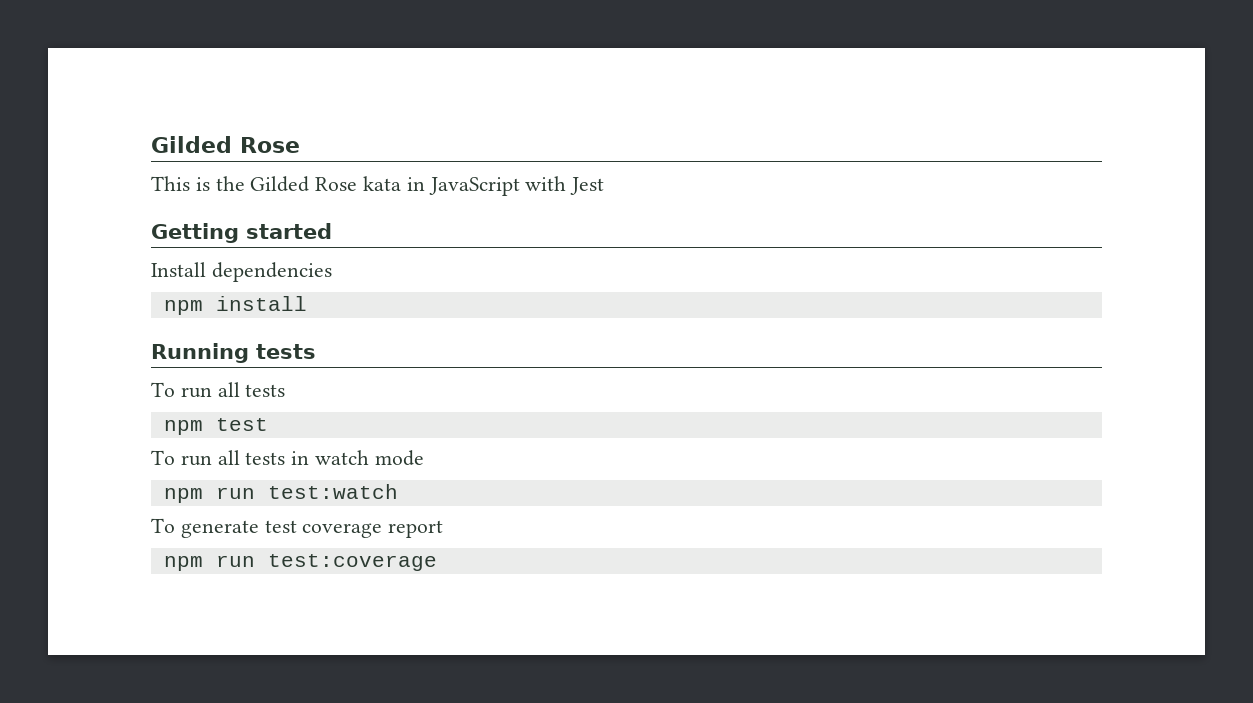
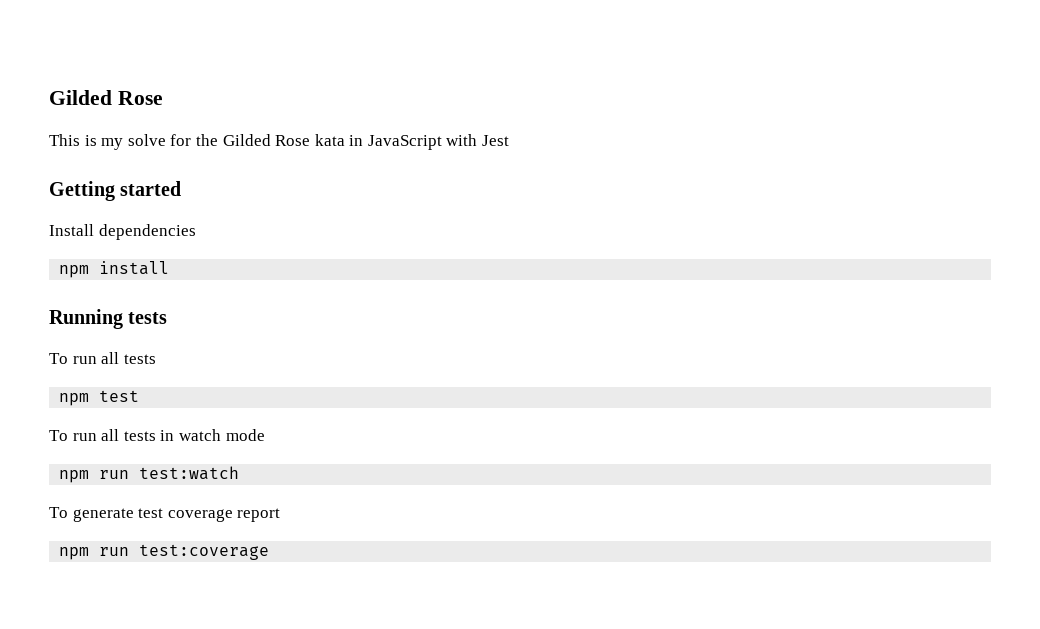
- This is the Gilded Rose kata in JavaScript with Jest
+ This is my solve for the Gilded Rose kata in JavaScript with Jest

